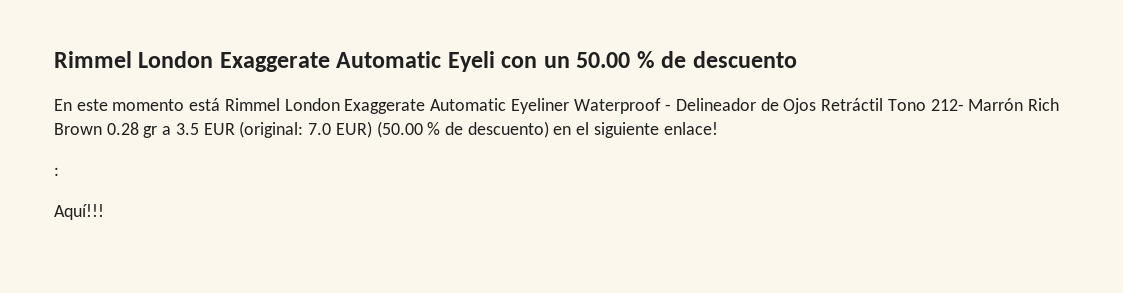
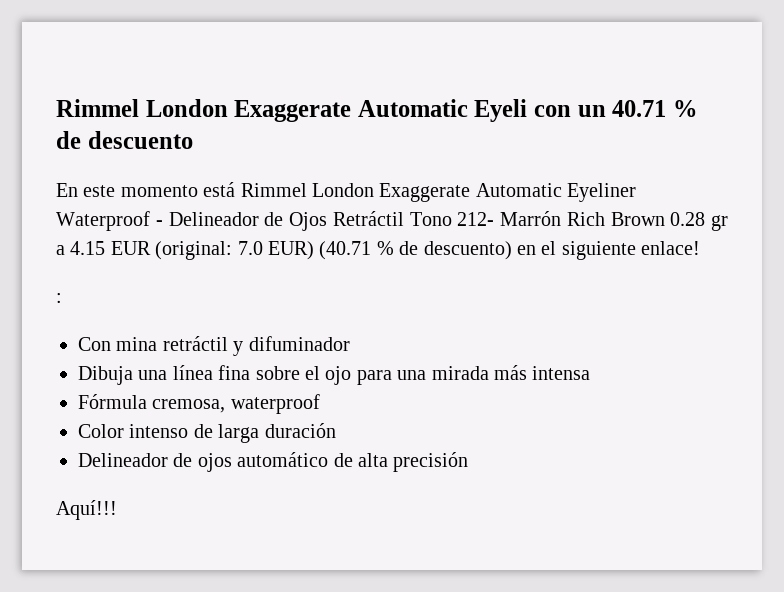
- Rimmel London Exaggerate Automatic Eyeli con un 50.00 % de descuento
+ Rimmel London Exaggerate Automatic Eyeli con un 40.71 % de descuento
- En este momento está Rimmel London Exaggerate Automatic Eyeliner Waterproof - Delineador de Ojos Retráctil Tono 212- Marrón Rich Brown 0.28 gr a 3.5 EUR (original: 7.0 EUR) (50.00 % de descuento) en el siguiente enlace!
+ En este momento está Rimmel London Exaggerate Automatic Eyeliner Waterproof - Delineador de Ojos Retráctil Tono 212- Marrón Rich Brown 0.28 gr a 4.15 EUR (original: 7.0 EUR) (40.71 % de descuento) en el siguiente enlace!
+ Con mina retráctil y difuminador
+ Dibuja una línea fina sobre el ojo para una mirada más intensa
+ Fórmula cremosa, waterproof
+ Color intenso de larga duración
+ Delineador de ojos automático de alta precisión

